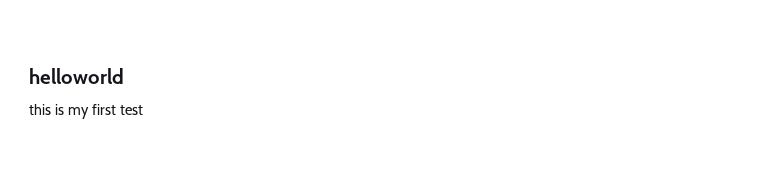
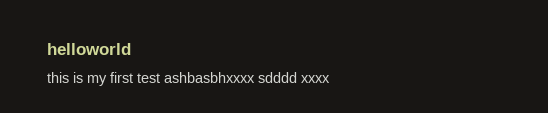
- this is my first test
+ this is my first test ashbasbhxxxx sdddd xxxx

